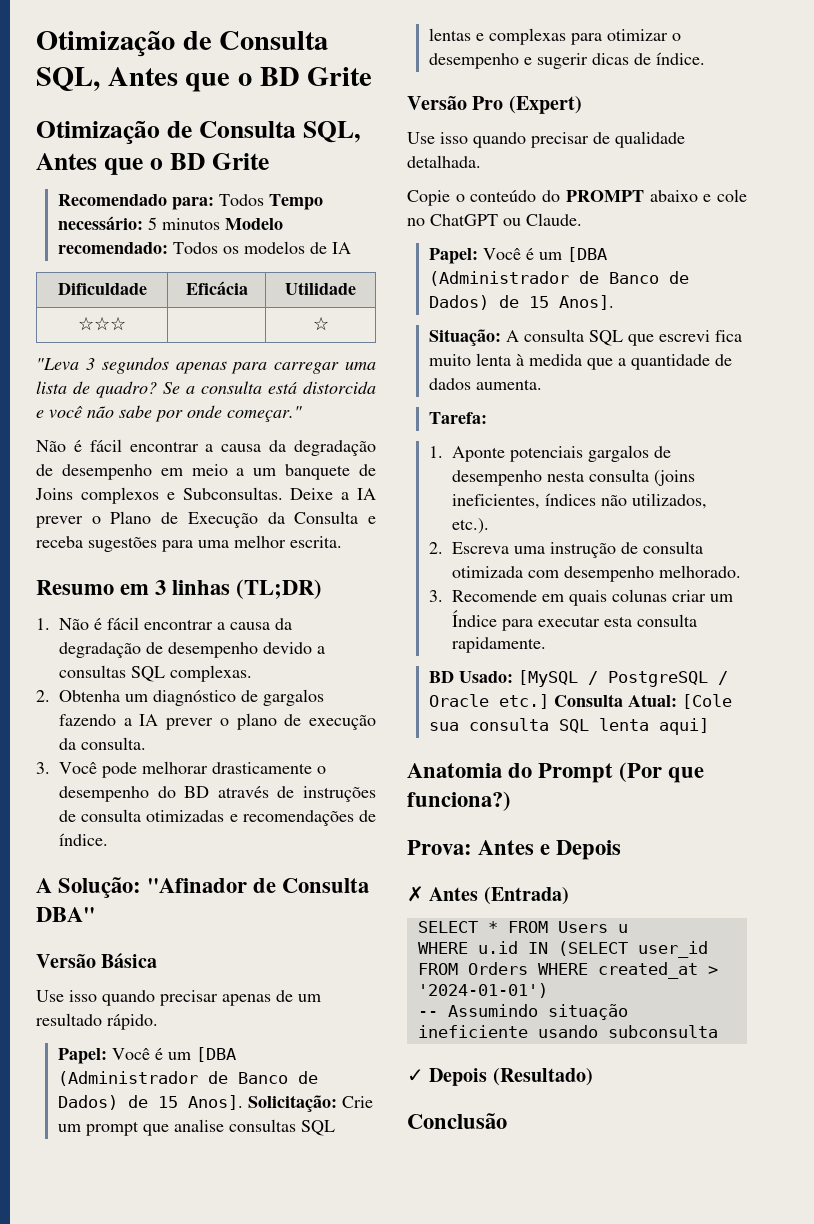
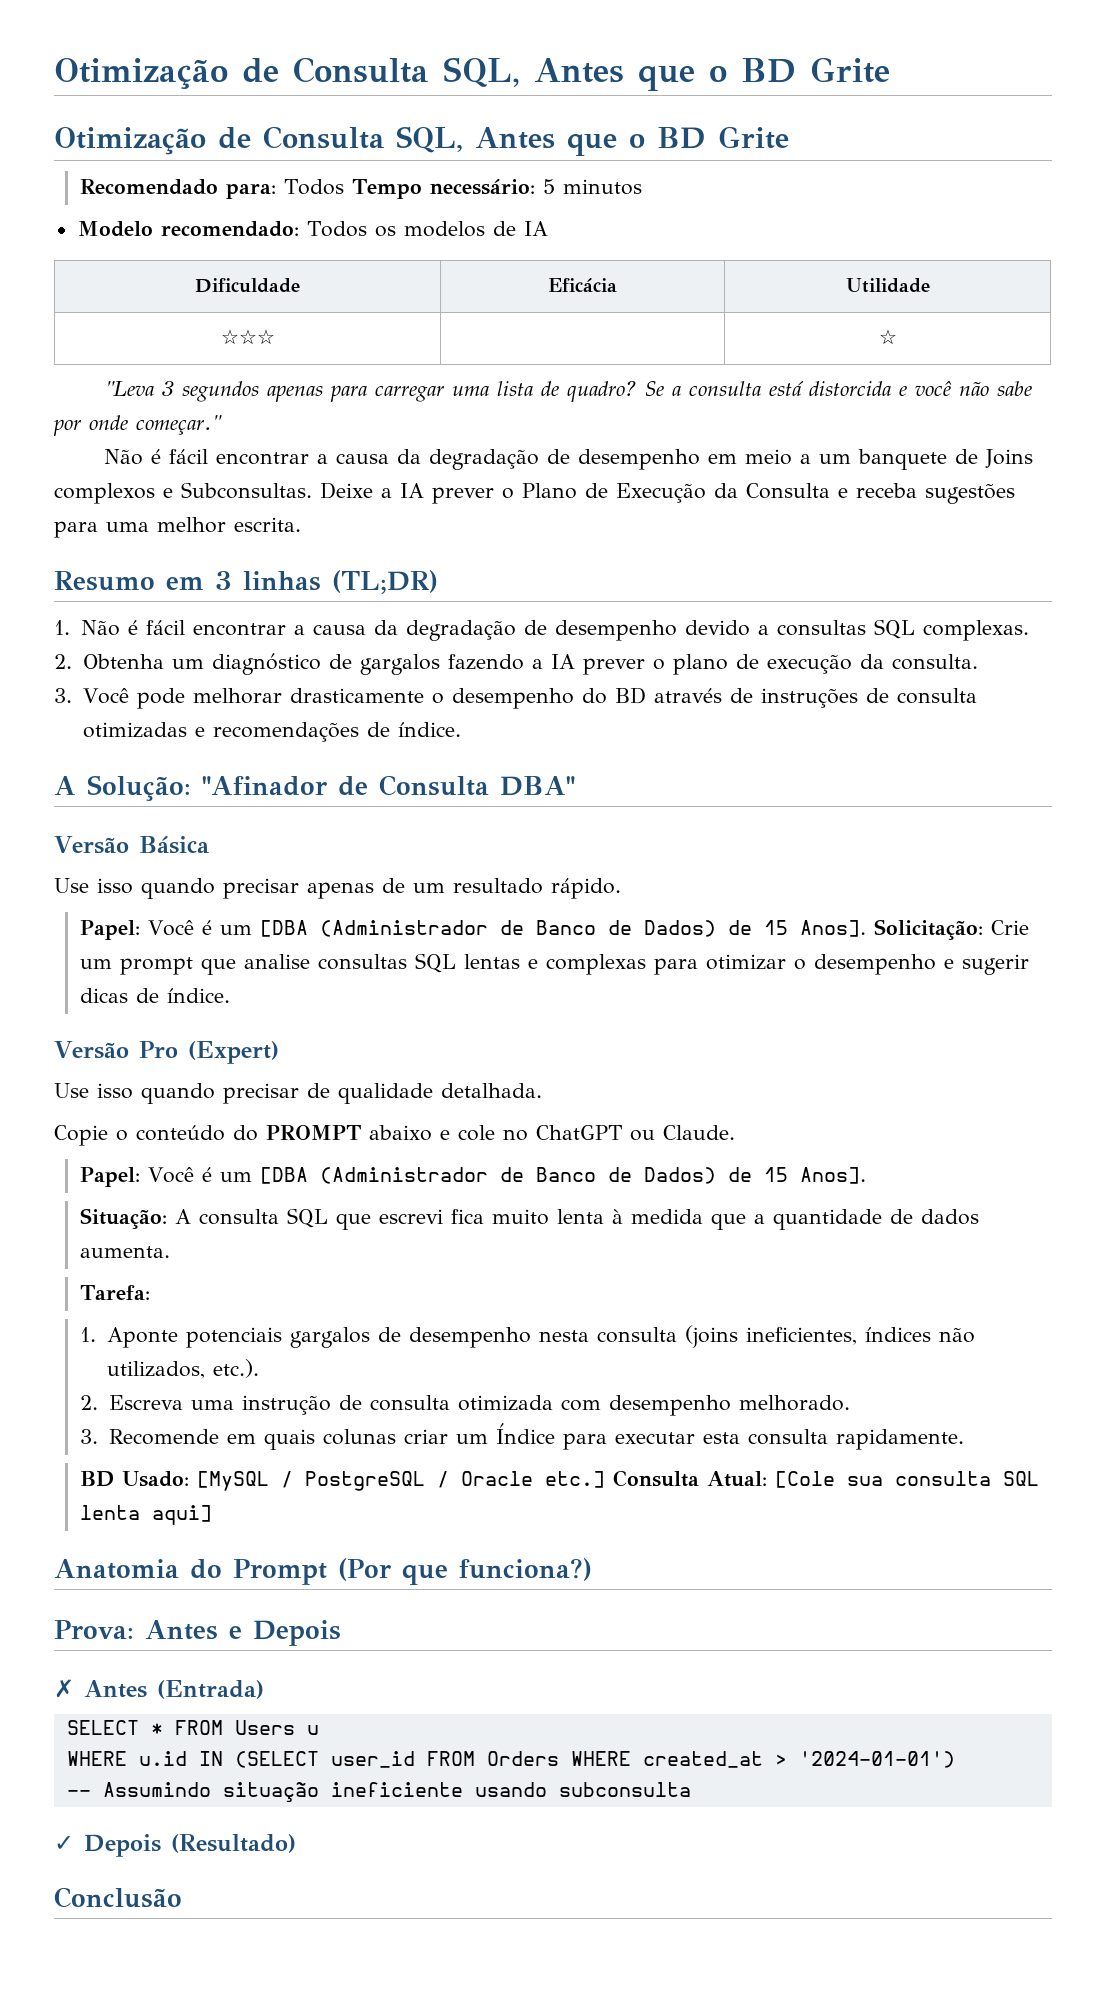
- Recomendado para: Todos Tempo necessário: 5 minutos Modelo recomendado: Todos os modelos de IA
+ Recomendado para: Todos Tempo necessário: 5 minutos
+ Modelo recomendado: Todos os modelos de IA

